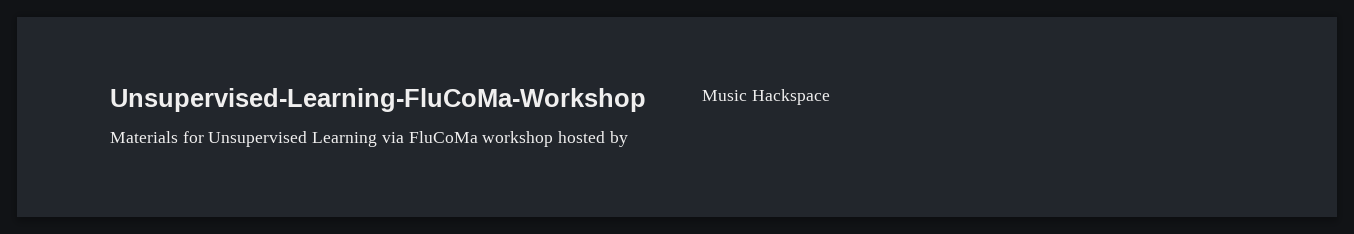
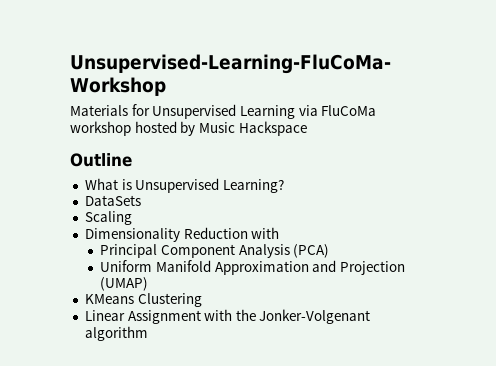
+ Outline
+ What is Unsupervised Learning?
+ DataSets
+ Scaling
+ Dimensionality Reduction with
+ Principal Component Analysis (PCA)
+ Uniform Manifold Approximation and Projection (UMAP)
+ KMeans Clustering
+ Linear Assignment with the Jonker-Volgenant algorithm

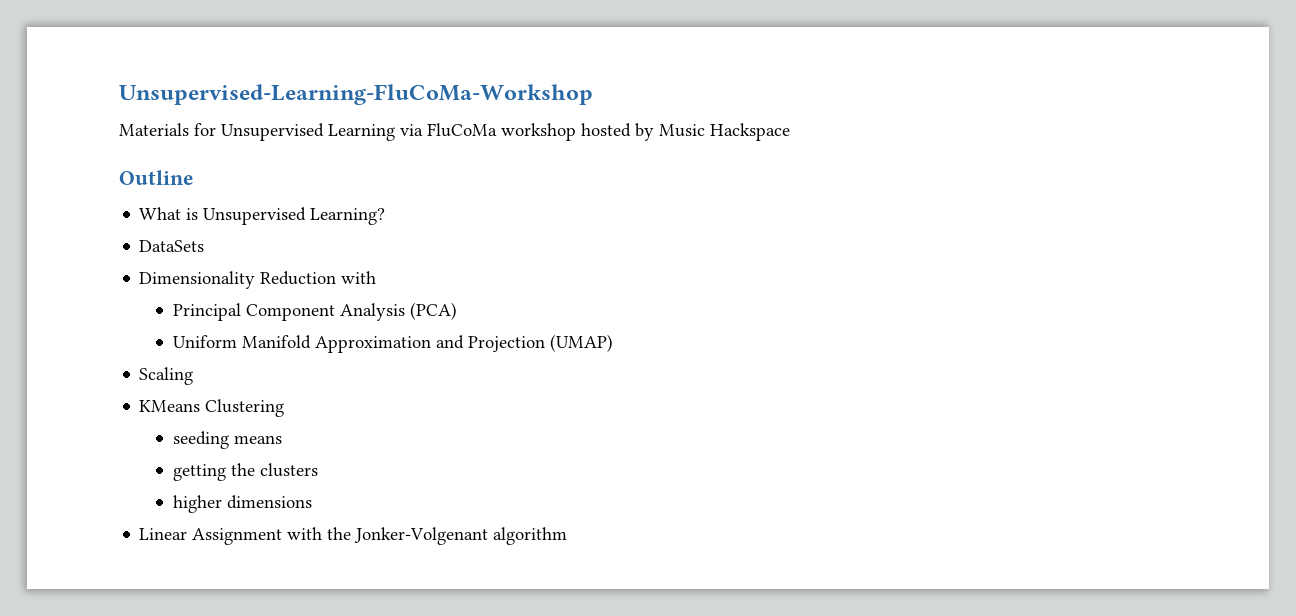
- Scaling
+ Scaling
+ seeding means
+ getting the clusters
+ higher dimensions

